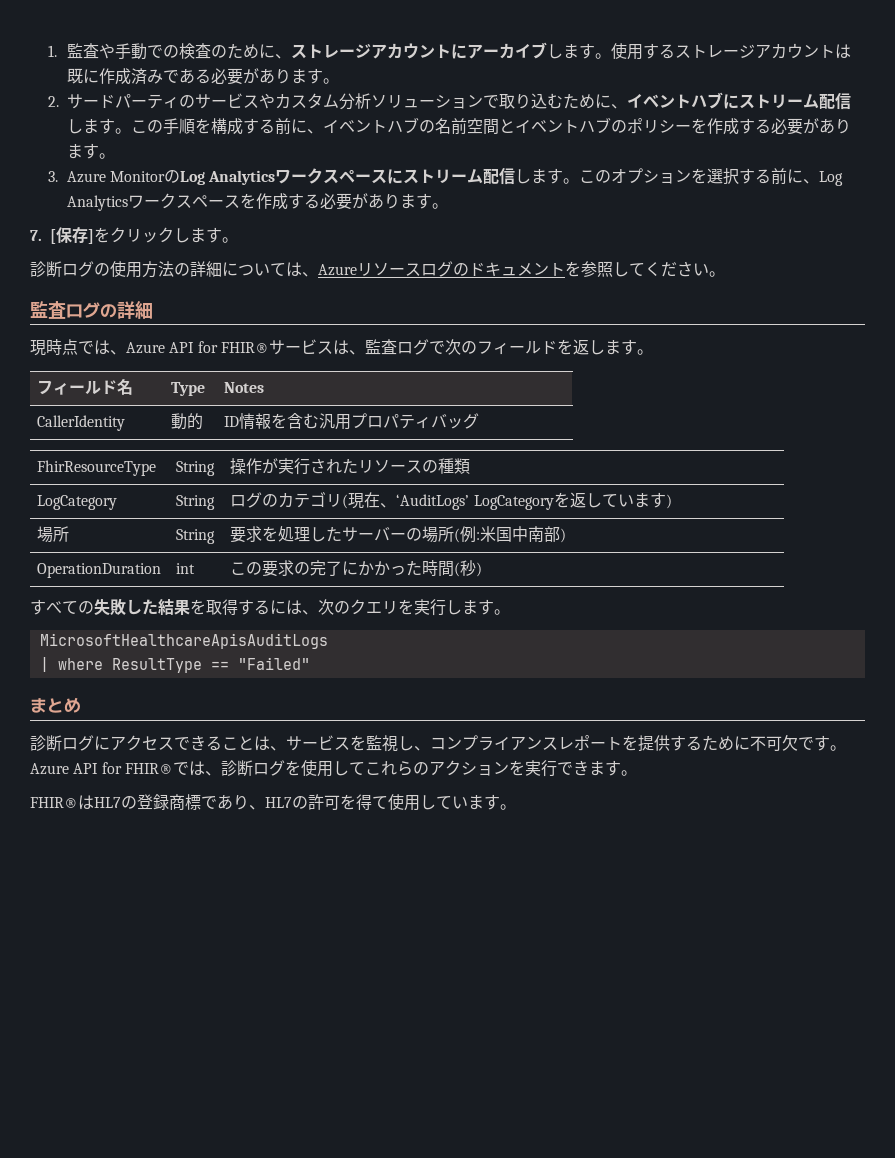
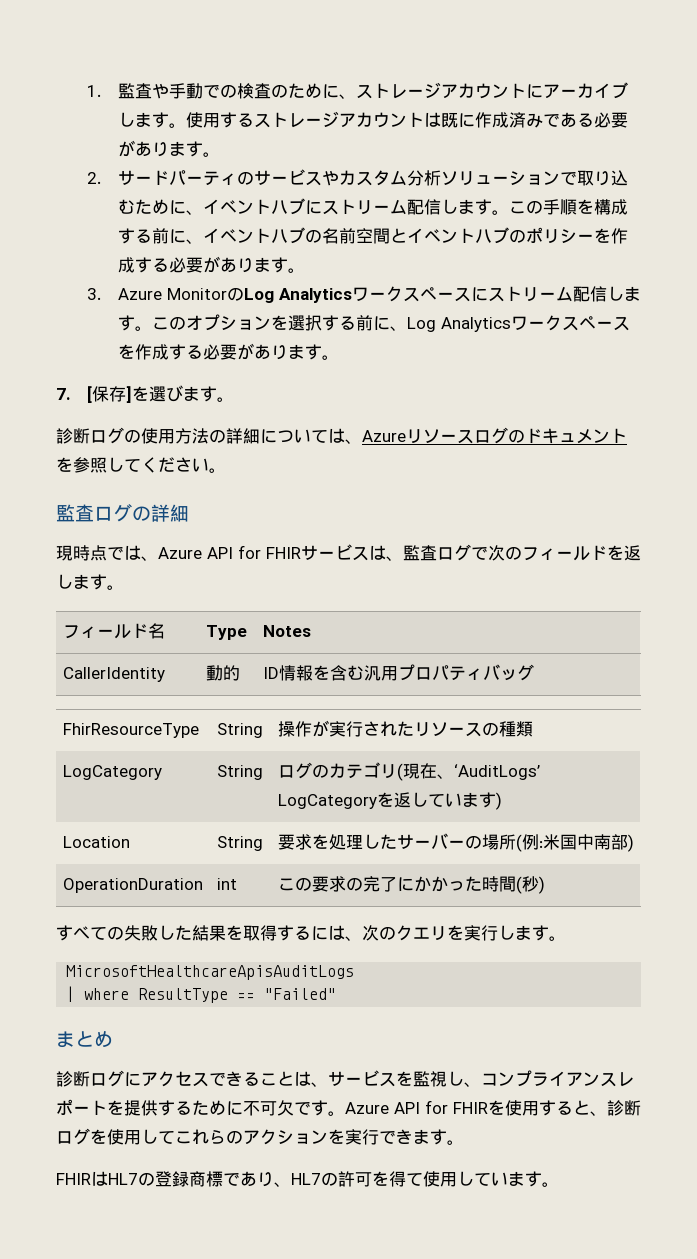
- 7. [保存]をクリックします。
+ 7. [保存]を選びます。
- 現時点では、Azure API for FHIR®サービスは、監査ログで次のフィールドを返します。
+ 現時点では、Azure API for FHIRサービスは、監査ログで次のフィールドを返します。
- 場所 | String | 要求を処理したサーバーの場所(例:米国中南部)
+ Location | String | 要求を処理したサーバーの場所(例:米国中南部)
- Azure API for FHIR®では、診断ログを使用してこれらのアクションを実行できます。
+ Azure API for FHIRを使用すると、診断ログを使用してこれらのアクションを実行できます。
- FHIR®はHL7の登録商標であり、HL7の許可を得て使用しています。
+ FHIRはHL7の登録商標であり、HL7の許可を得て使用しています。

